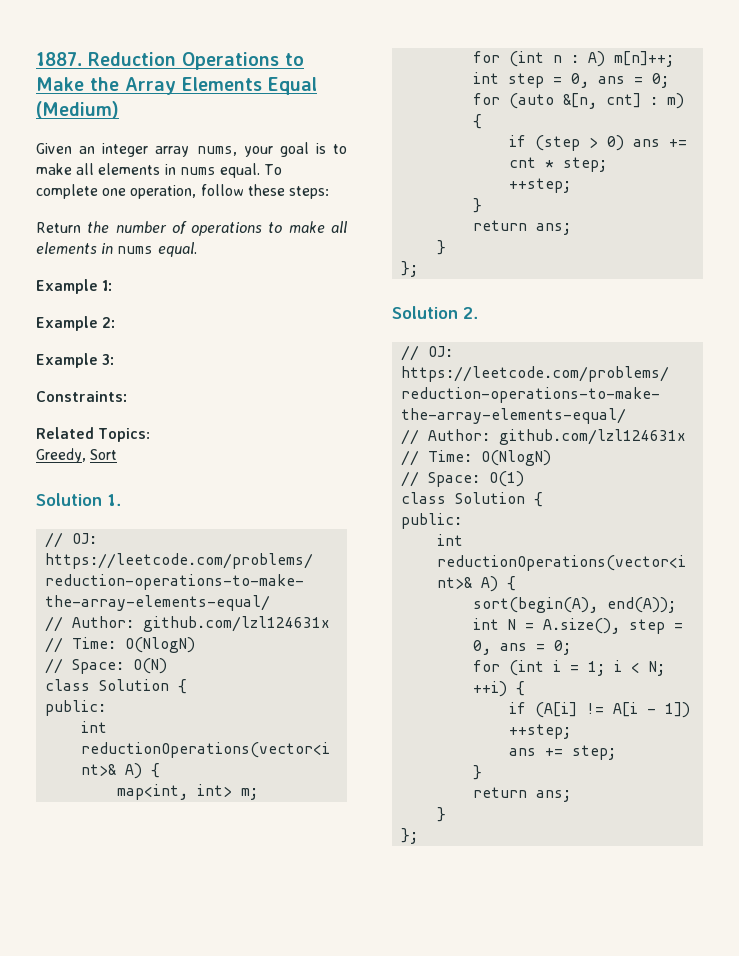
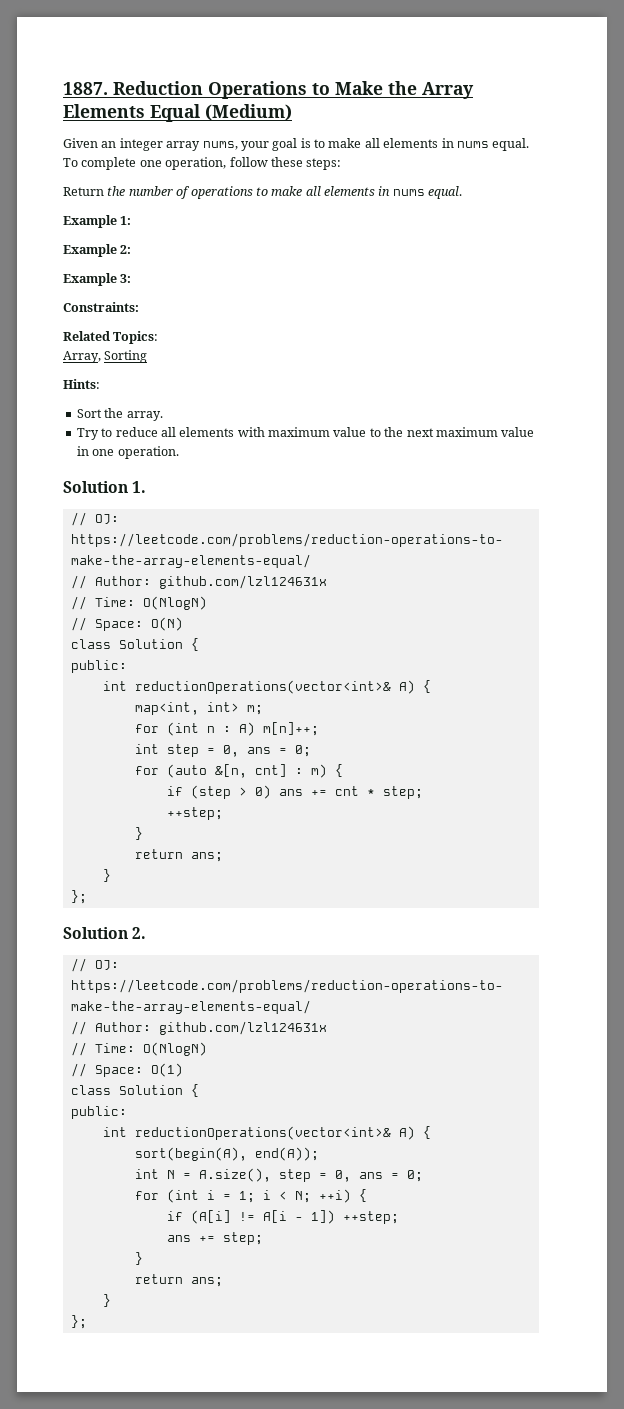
- Greedy, Sort
+ Array, Sorting
+ Hints:
+ Sort the array.
+ Try to reduce all elements with maximum value to the next maximum value in one operation.

